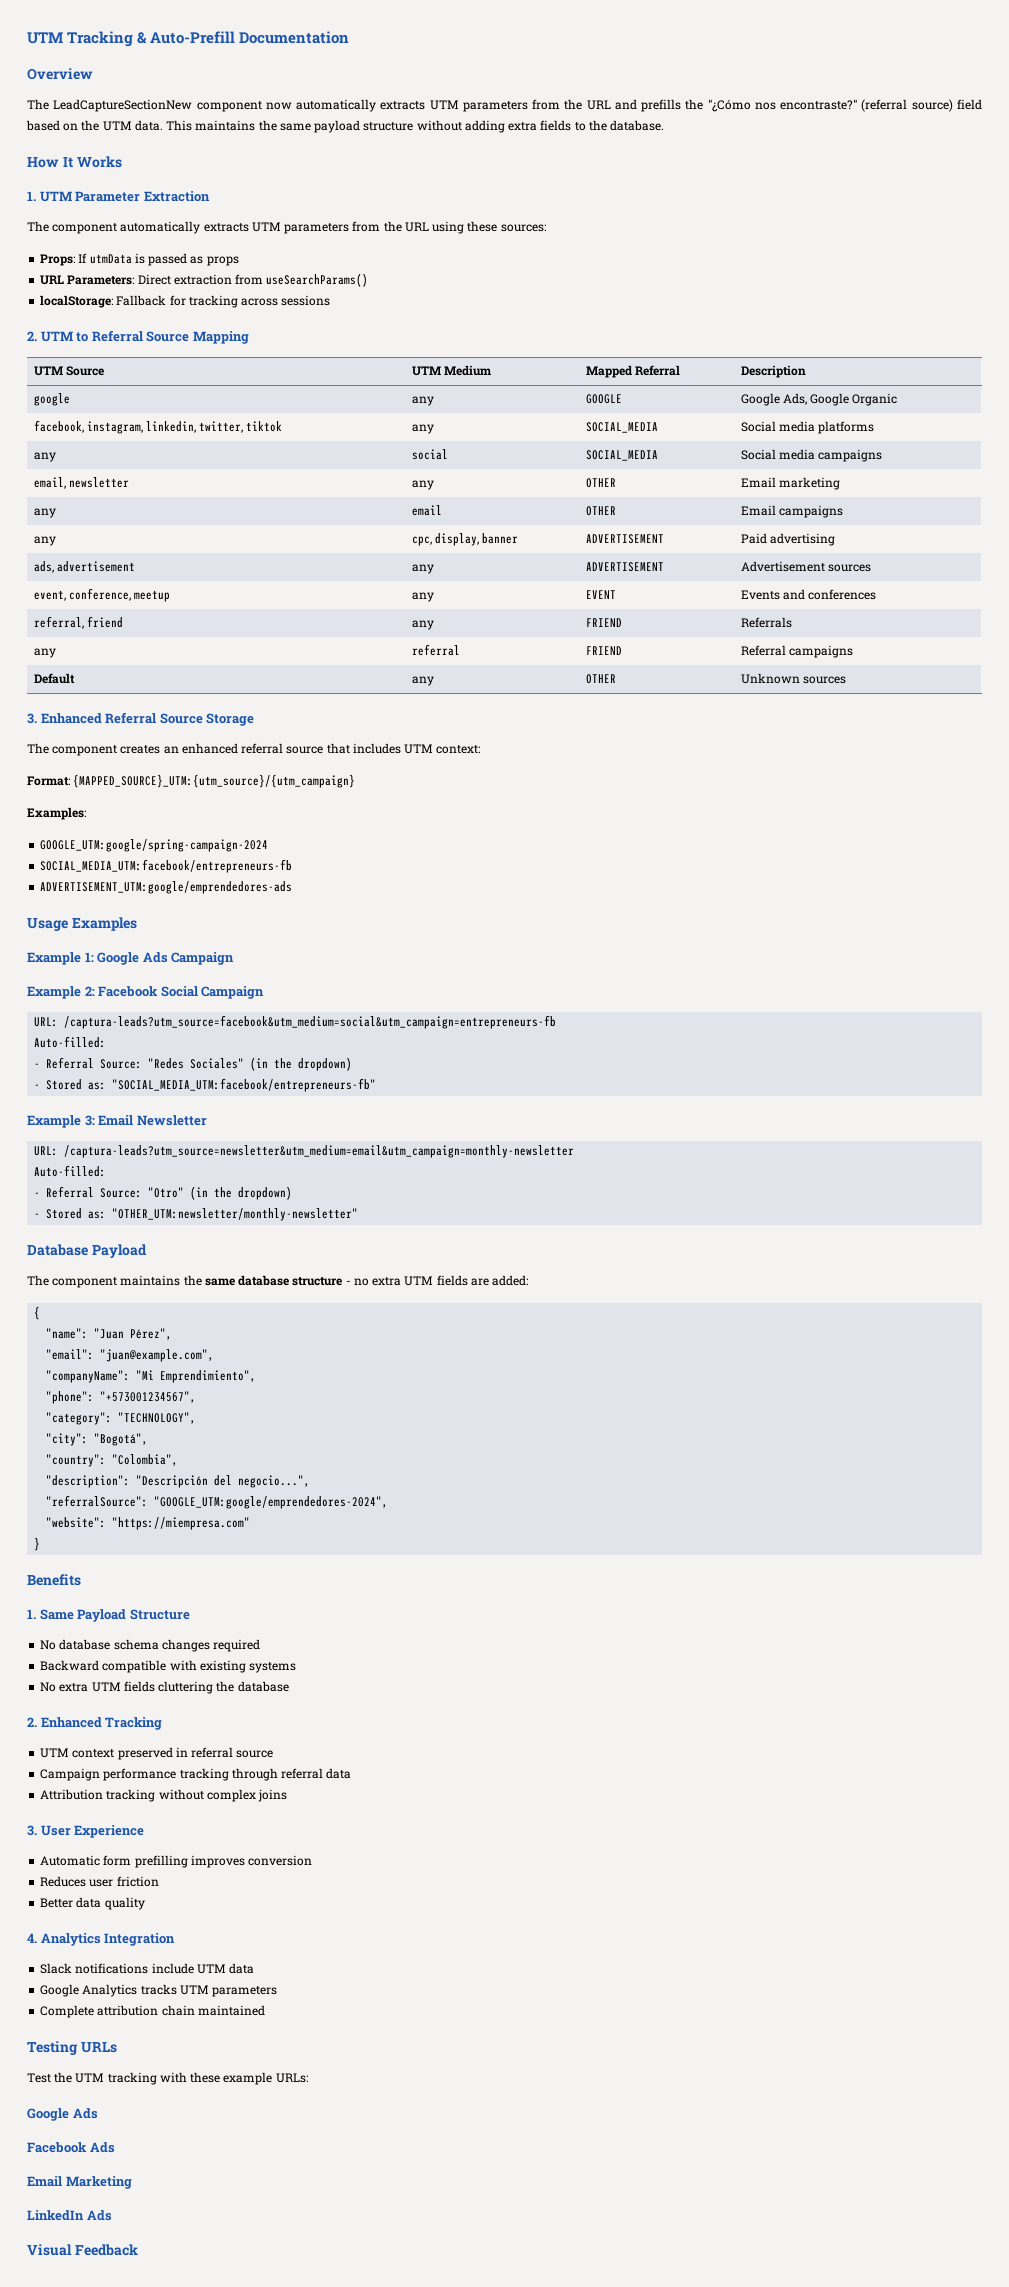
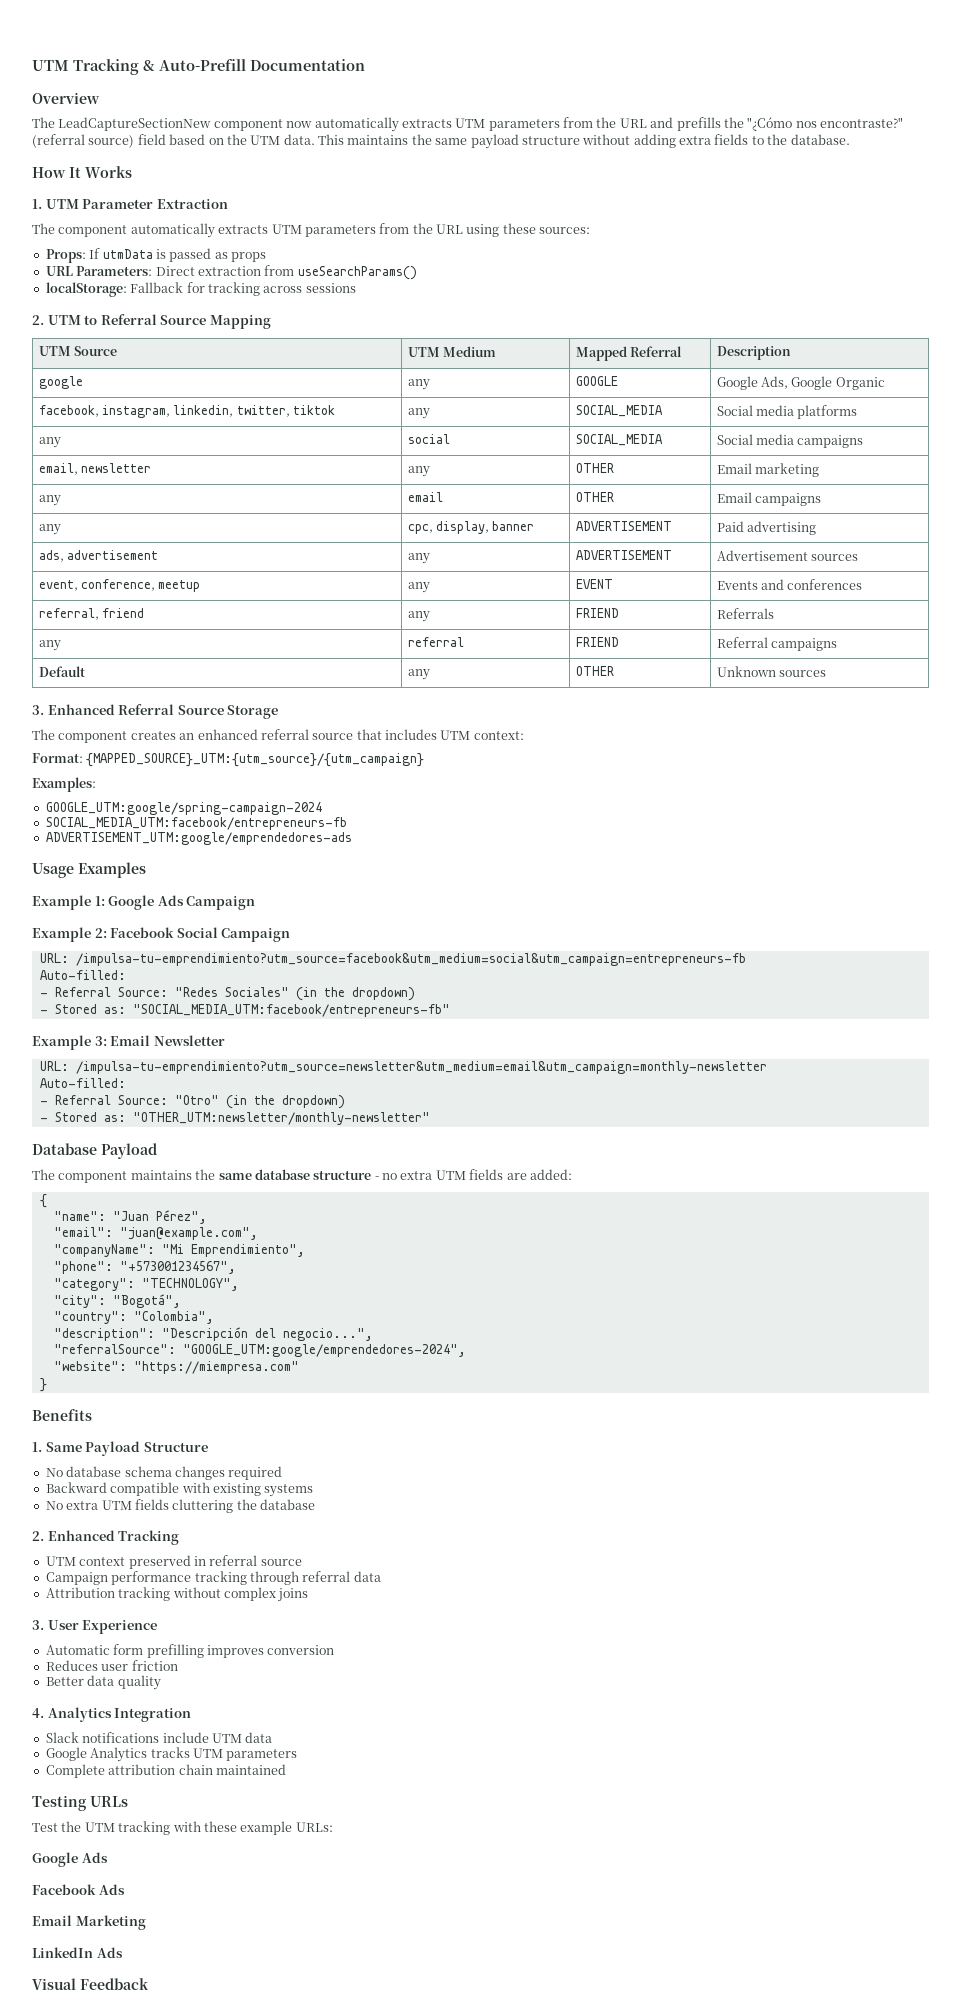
- URL: /captura-leads?utm_source=facebook&utm_medium=social&utm_campaign=entrepreneurs-fb
+ URL: /impulsa-tu-emprendimiento?utm_source=facebook&utm_medium=social&utm_campaign=entrepreneurs-fb
- URL: /captura-leads?utm_source=newsletter&utm_medium=email&utm_campaign=monthly-newsletter
+ URL: /impulsa-tu-emprendimiento?utm_source=newsletter&utm_medium=email&utm_campaign=monthly-newsletter

